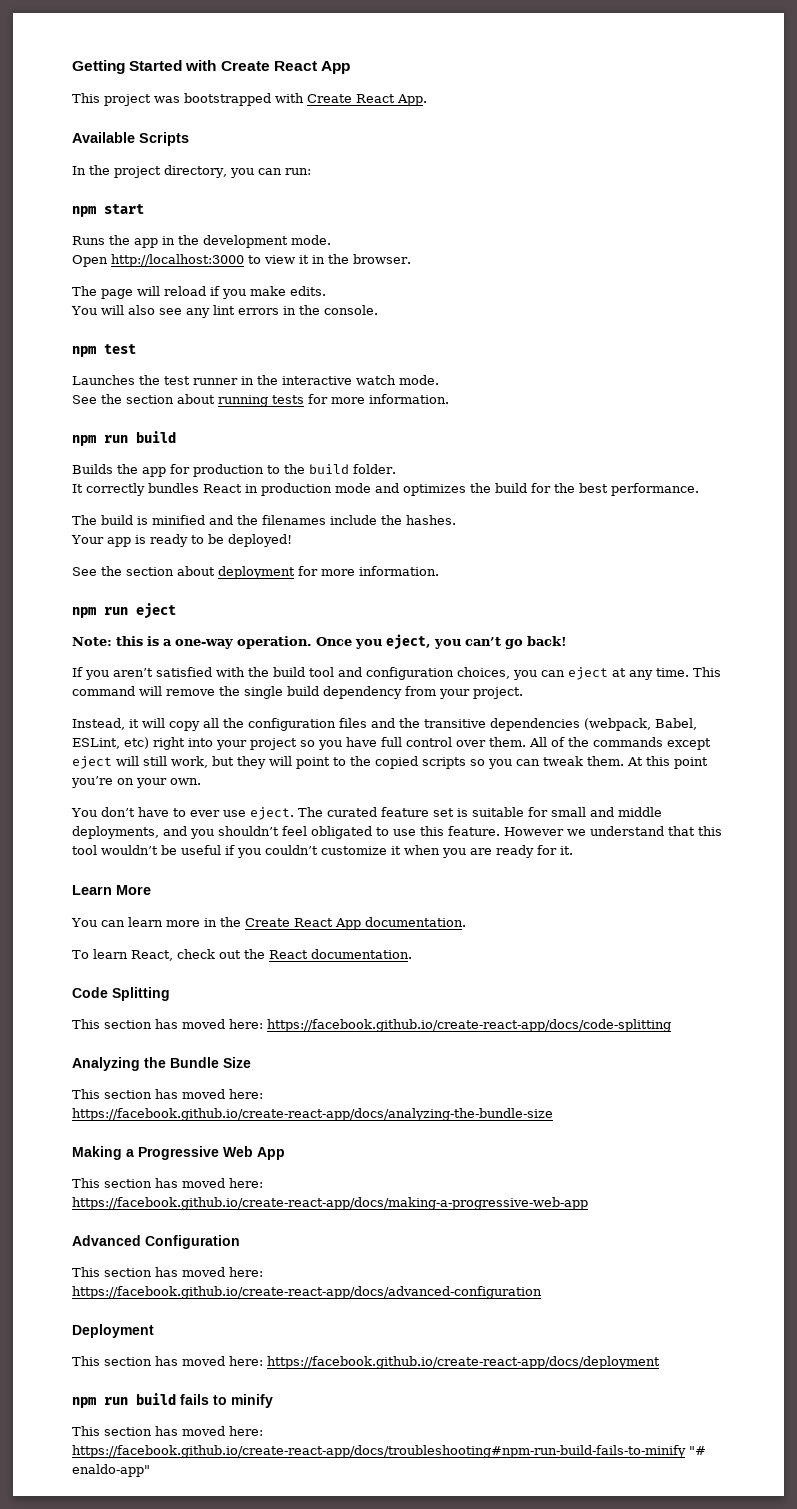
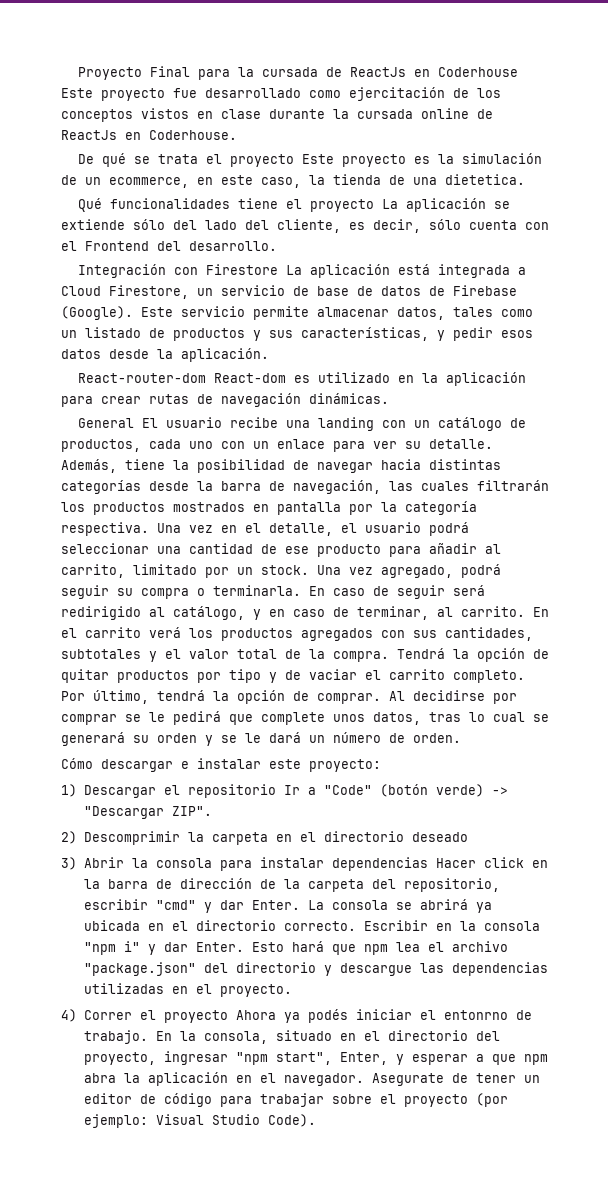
- Getting Started with Create React App
- This project was bootstrapped with Create React App.
- Available Scripts
- In the project directory, you can run:
- npm start
- Runs the app in the development mode.
- Open http://localhost:3000 to view it in the browser.
- The page will reload if you make edits.
- You will also see any lint errors in the console.
- npm test
- Launches the test runner in the interactive watch mode.
- See the section about running tests for more information.
- npm run build
- Builds the app for production to the build folder.
- It correctly bundles React in production mode and optimizes the build for the best performance.
- The build is minified and the filenames include the hashes.
- Your app is ready to be deployed!
- See the section about deployment for more information.
- npm run eject
- Note: this is a one-way operation. Once you eject, you can’t go back!
- If you aren’t satisfied with the build tool and configuration choices, you can eject at any time. This command will remove the single build dependency from your project.
- Instead, it will copy all the configuration files and the transitive dependencies (webpack, Babel, ESLint, etc) right into your project so you have full control over them. All of the commands except eject will still work, but they will point to the copied scripts so you can tweak them. At this point you’re on your own.
- You don’t have to ever use eject. The curated feature set is suitable for small and middle deployments, and you shouldn’t feel obligated to use this feature. However we understand that this tool wouldn’t be useful if you couldn’t customize it when you are ready for it.
- Learn More
- You can learn more in the Create React App documentation.
- To learn React, check out the React documentation.
- Code Splitting
- This section has moved here: https://facebook.github.io/create-react-app/docs/code-splitting
- Analyzing the Bundle Size
- This section has moved here: https://facebook.github.io/create-react-app/docs/analyzing-the-bundle-size
- Making a Progressive Web App
- This section has moved here: https://facebook.github.io/create-react-app/docs/making-a-progressive-web-app
- Advanced Configuration
- This section has moved here: https://facebook.github.io/create-react-app/docs/advanced-configuration
- Deployment
- This section has moved here: https://facebook.github.io/create-react-app/docs/deployment
- npm run build fails to minify
- This section has moved here: https://facebook.github.io/create-react-app/docs/troubleshooting#npm-run-build-fails-to-minify "# enaldo-app"
+ Proyecto Final para la cursada de ReactJs en Coderhouse Este proyecto fue desarrollado como ejercitación de los conceptos vistos en clase durante la cursada online de ReactJs en Coderhouse.
+ De qué se trata el proyecto Este proyecto es la simulación de un ecommerce, en este caso, la tienda de una dietetica.
+ Qué funcionalidades tiene el proyecto La aplicación se extiende sólo del lado del cliente, es decir, sólo cuenta con el Frontend del desarrollo.
+ Integración con Firestore La aplicación está integrada a Cloud Firestore, un servicio de base de datos de Firebase (Google). Este servicio permite almacenar datos, tales como un listado de productos y sus características, y pedir esos datos desde la aplicación.
+ React-router-dom React-dom es utilizado en la aplicación para crear rutas de navegación dinámicas.
+ General El usuario recibe una landing con un catálogo de productos, cada uno con un enlace para ver su detalle. Además, tiene la posibilidad de navegar hacia distintas categorías desde la barra de navegación, las cuales filtrarán los productos mostrados en pantalla por la categoría respectiva. Una vez en el detalle, el usuario podrá seleccionar una cantidad de ese producto para añadir al carrito, limitado por un stock. Una vez agregado, podrá seguir su compra o terminarla. En caso de seguir será redirigido al catálogo, y en caso de terminar, al carrito. En el carrito verá los productos agregados con sus cantidades, subtotales y el valor total de la compra. Tendrá la opción de quitar productos por tipo y de vaciar el carrito completo. Por último, tendrá la opción de comprar. Al decidirse por comprar se le pedirá que complete unos datos, tras lo cual se generará su orden y se le dará un número de orden.
+ Cómo descargar e instalar este proyecto:
+ 1) Descargar el repositorio Ir a "Code" (botón verde) -> "Descargar ZIP".
+ 2) Descomprimir la carpeta en el directorio deseado
+ 3) Abrir la consola para instalar dependencias Hacer click en la barra de dirección de la carpeta del repositorio, escribir "cmd" y dar Enter. La consola se abrirá ya ubicada en el directorio correcto. Escribir en la consola "npm i" y dar Enter. Esto hará que npm lea el archivo "package.json" del directorio y descargue las dependencias utilizadas en el proyecto.
+ 4) Correr el proyecto Ahora ya podés iniciar el entonrno de trabajo. En la consola, situado en el directorio del proyecto, ingresar "npm start", Enter, y esperar a que npm abra la aplicación en el navegador. Asegurate de tener un editor de código para trabajar sobre el proyecto (por ejemplo: Visual Studio Code).

